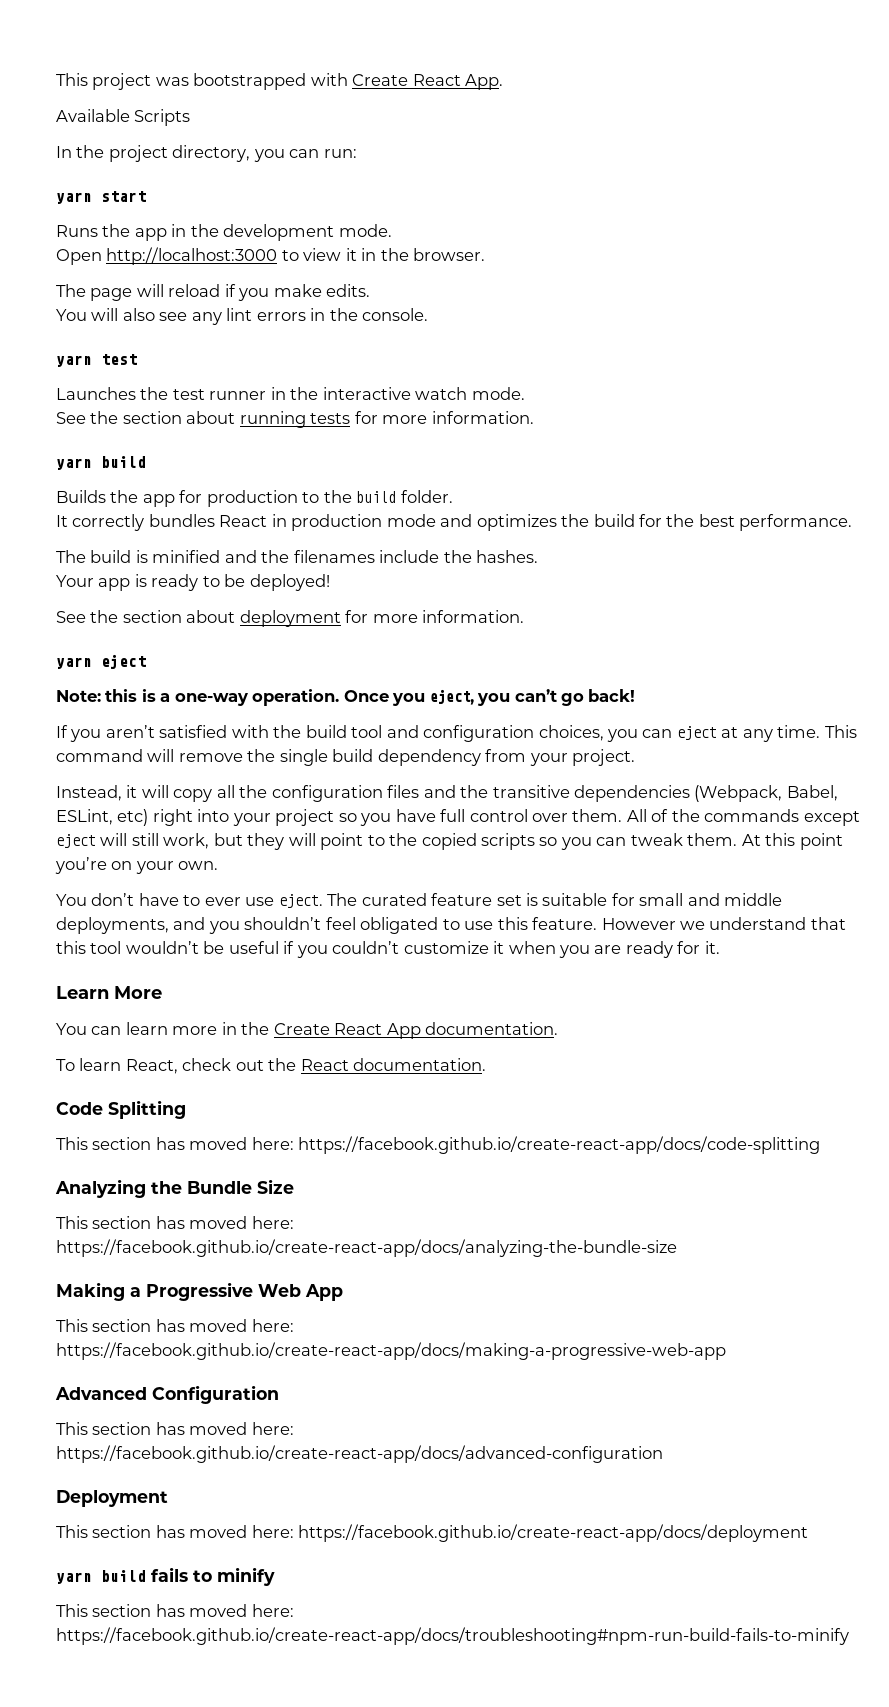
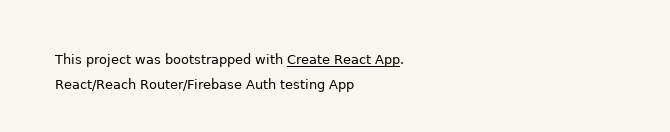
- Available Scripts
- In the project directory, you can run:
- yarn start
- Runs the app in the development mode.
- Open http://localhost:3000 to view it in the browser.
- The page will reload if you make edits.
- You will also see any lint errors in the console.
- yarn test
- Launches the test runner in the interactive watch mode.
- See the section about running tests for more information.
- yarn build
- Builds the app for production to the build folder.
- It correctly bundles React in production mode and optimizes the build for the best performance.
- The build is minified and the filenames include the hashes.
- Your app is ready to be deployed!
- See the section about deployment for more information.
- yarn eject
- Note: this is a one-way operation. Once you eject, you can’t go back!
- If you aren’t satisfied with the build tool and configuration choices, you can eject at any time. This command will remove the single build dependency from your project.
- Instead, it will copy all the configuration files and the transitive dependencies (Webpack, Babel, ESLint, etc) right into your project so you have full control over them. All of the commands except eject will still work, but they will point to the copied scripts so you can tweak them. At this point you’re on your own.
- You don’t have to ever use eject. The curated feature set is suitable for small and middle deployments, and you shouldn’t feel obligated to use this feature. However we understand that this tool wouldn’t be useful if you couldn’t customize it when you are ready for it.
- Learn More
- You can learn more in the Create React App documentation.
- To learn React, check out the React documentation.
- Code Splitting
- This section has moved here: https://facebook.github.io/create-react-app/docs/code-splitting
- Analyzing the Bundle Size
- This section has moved here: https://facebook.github.io/create-react-app/docs/analyzing-the-bundle-size
- Making a Progressive Web App
- This section has moved here: https://facebook.github.io/create-react-app/docs/making-a-progressive-web-app
- Advanced Configuration
- This section has moved here: https://facebook.github.io/create-react-app/docs/advanced-configuration
- Deployment
- This section has moved here: https://facebook.github.io/create-react-app/docs/deployment
- yarn build fails to minify
- This section has moved here: https://facebook.github.io/create-react-app/docs/troubleshooting#npm-run-build-fails-to-minify
+ React/Reach Router/Firebase Auth testing App

